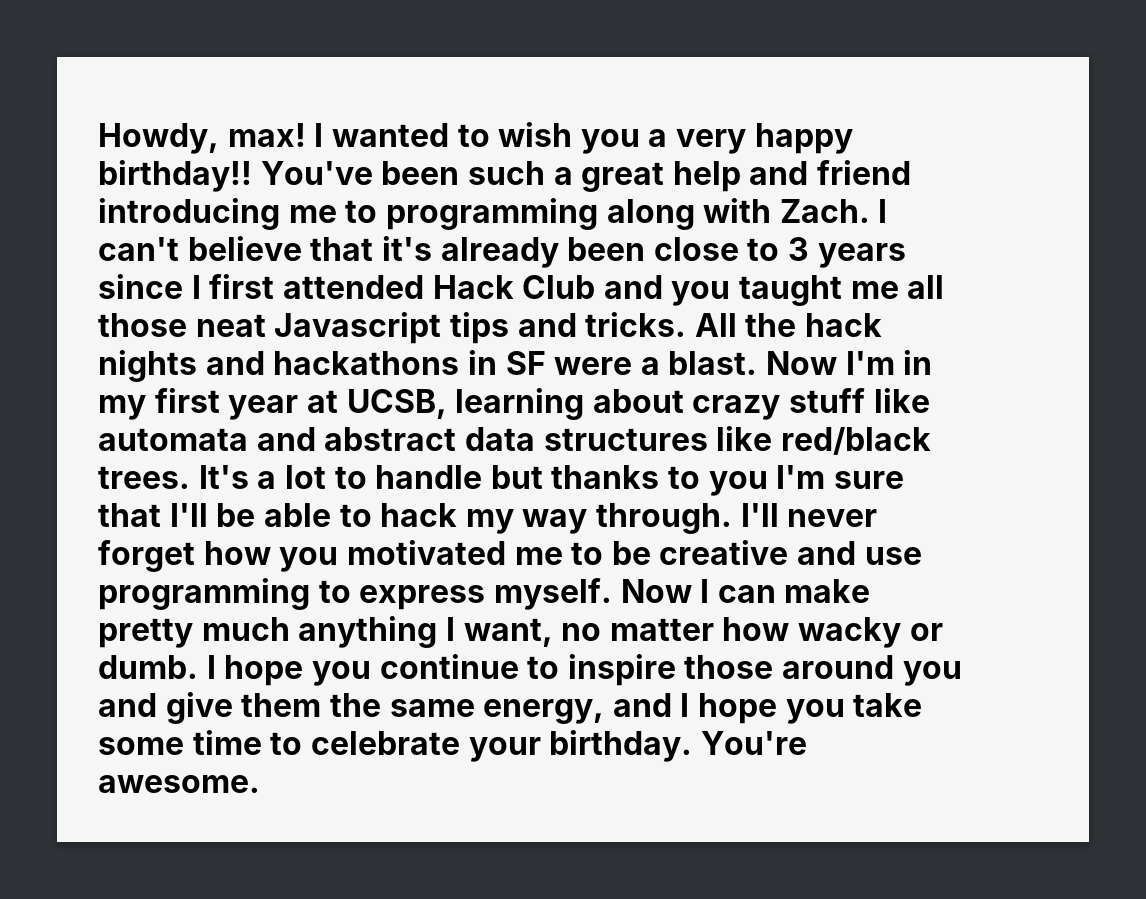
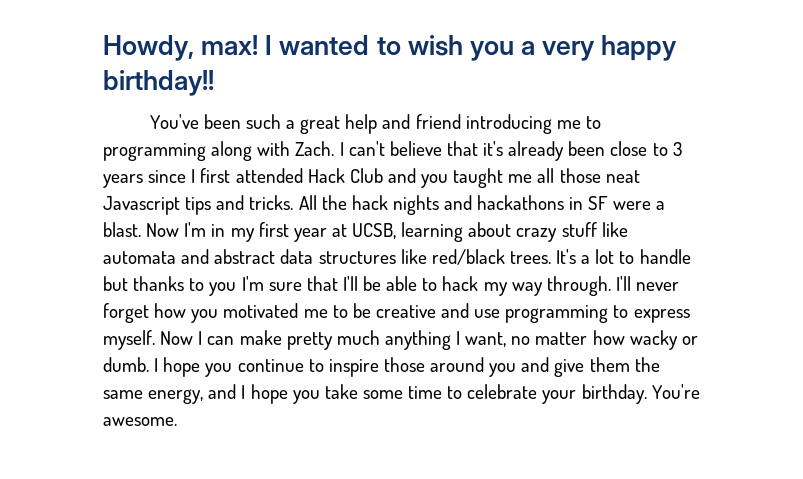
- I wanted to wish you a very happy birthday!! You've been such a great help and friend introducing me to programming along with Zach.
+ I wanted to wish you a very happy birthday!!
+ You've been such a great help and friend introducing me to programming along with Zach.

